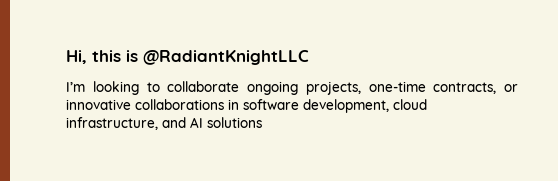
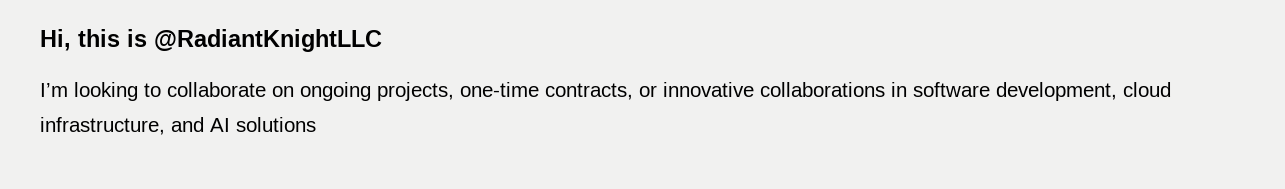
- I’m looking to collaborate ongoing projects, one-time contracts, or innovative collaborations in software development, cloud infrastructure, and AI solutions
+ I’m looking to collaborate on ongoing projects, one-time contracts, or innovative collaborations in software development, cloud infrastructure, and AI solutions

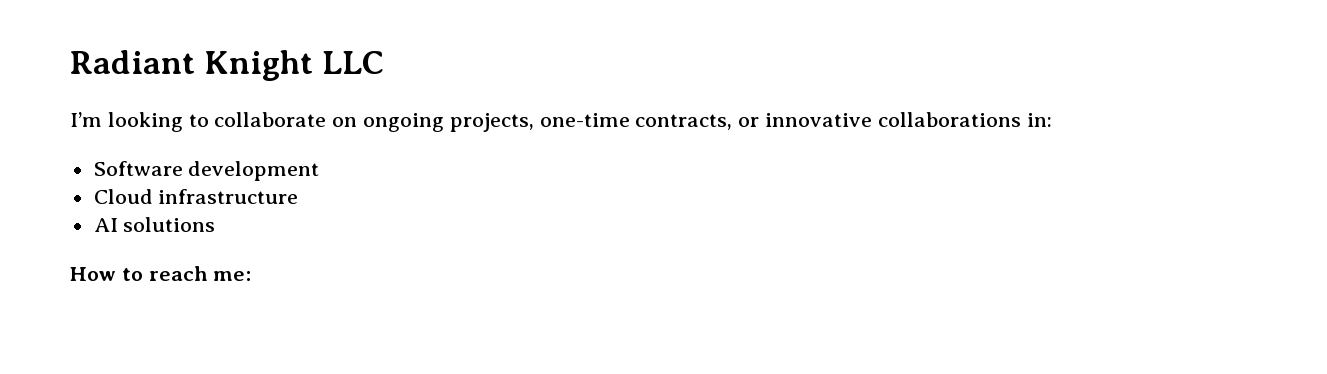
- Hi, this is @RadiantKnightLLC
+ Radiant Knight LLC
- I’m looking to collaborate on ongoing projects, one-time contracts, or innovative collaborations in software development, cloud infrastructure, and AI solutions
+ I’m looking to collaborate on ongoing projects, one-time contracts, or innovative collaborations in:
+ Software development
+ Cloud infrastructure
+ AI solutions
+ How to reach me:

